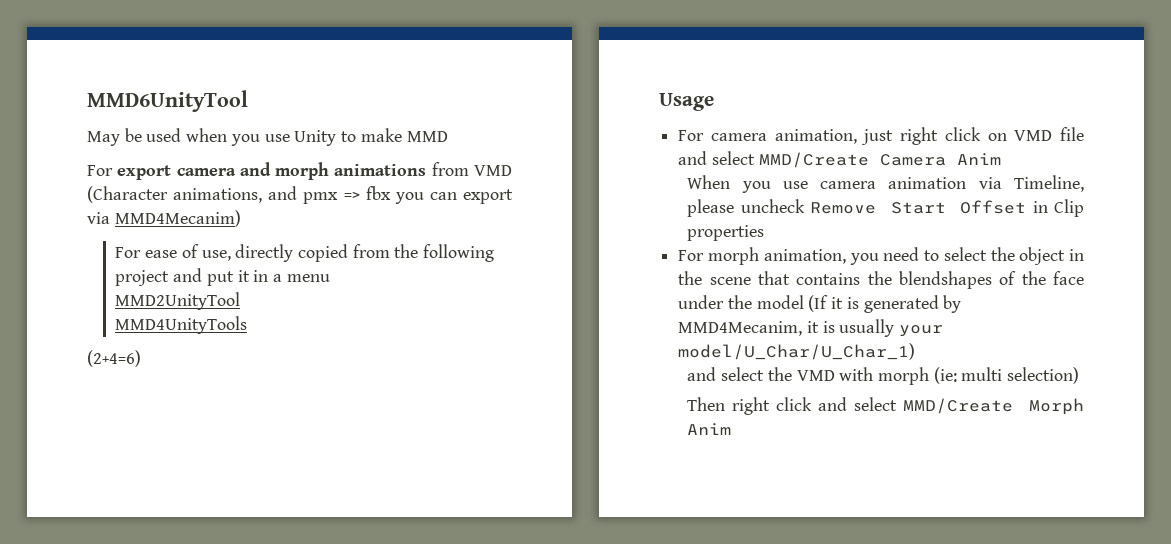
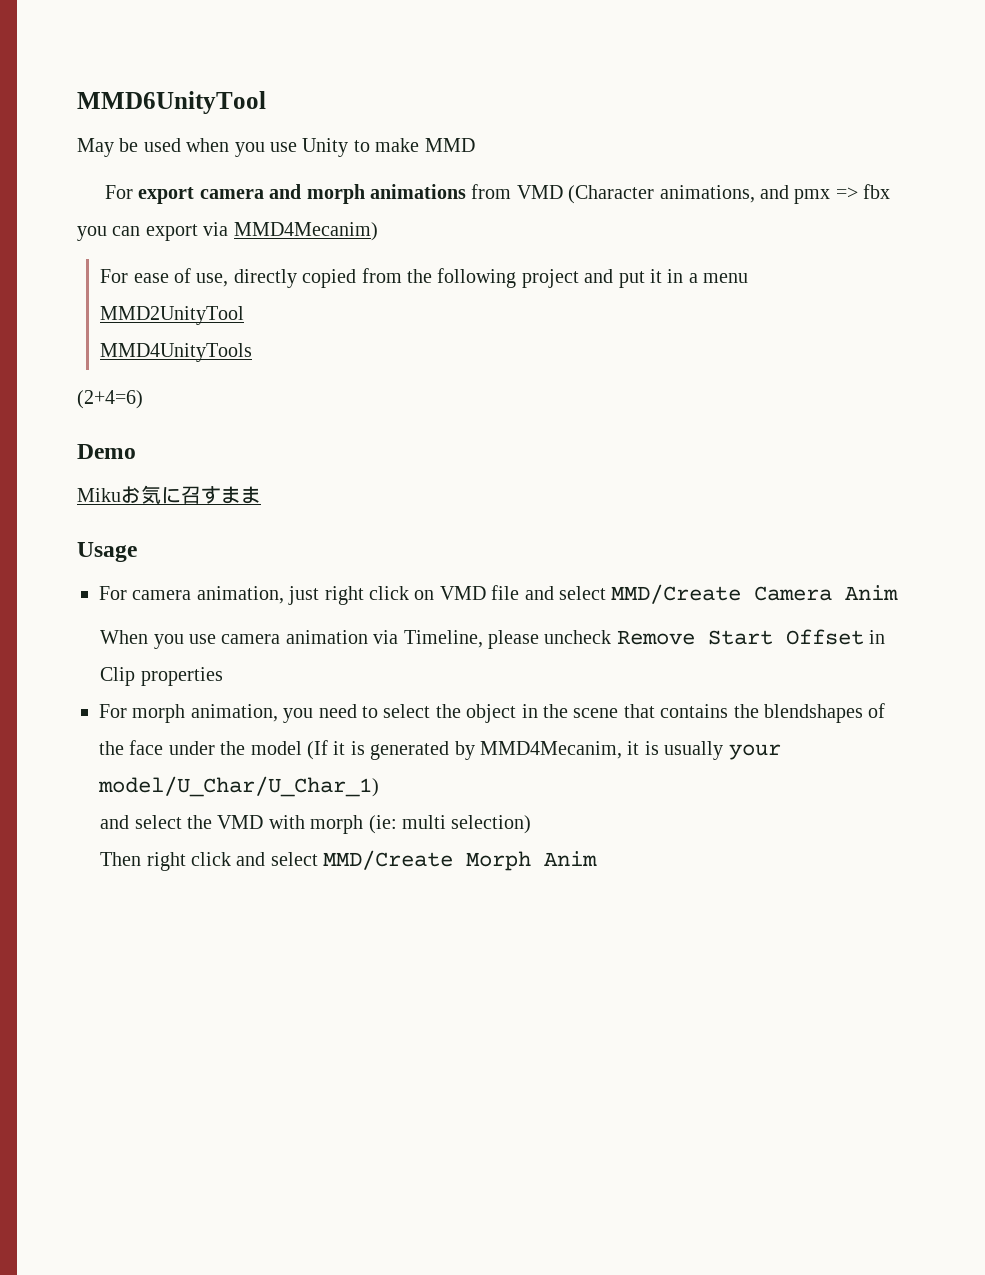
+ Demo
+ Mikuお気に召すまま

